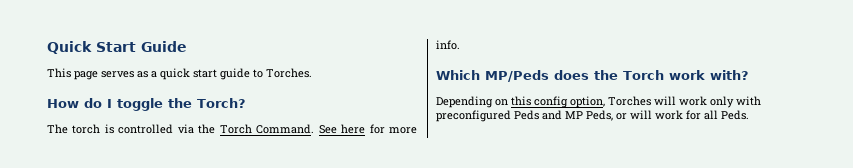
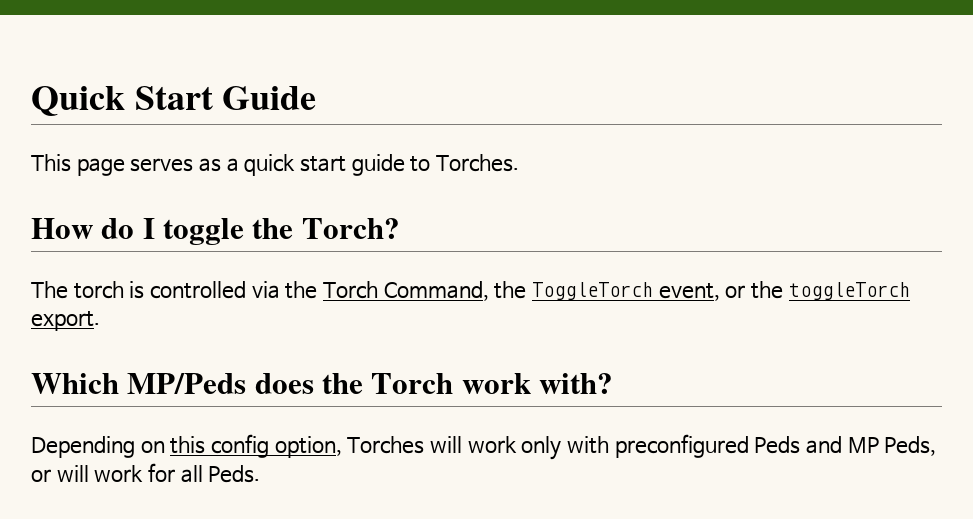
- The torch is controlled via the Torch Command. See here for more info.
+ The torch is controlled via the Torch Command, the ToggleTorch event, or the toggleTorch export.

